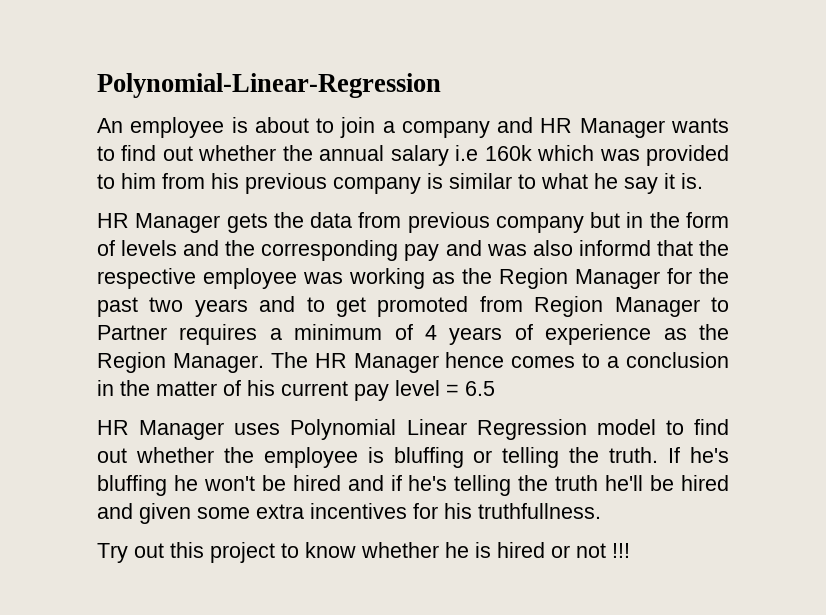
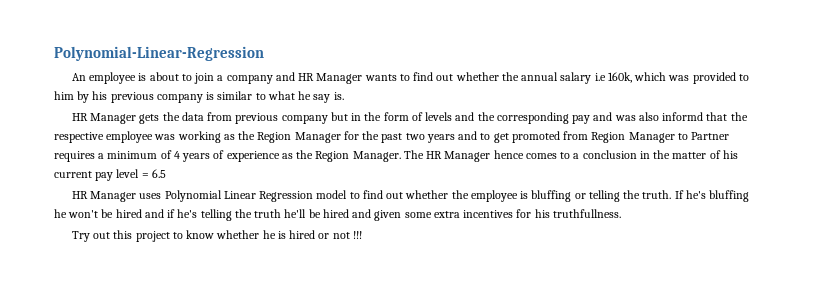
- An employee is about to join a company and HR Manager wants to find out whether the annual salary i.e 160k which was provided to him from his previous company is similar to what he say it is.
+ An employee is about to join a company and HR Manager wants to find out whether the annual salary i.e 160k, which was provided to him by his previous company is similar to what he say is.

